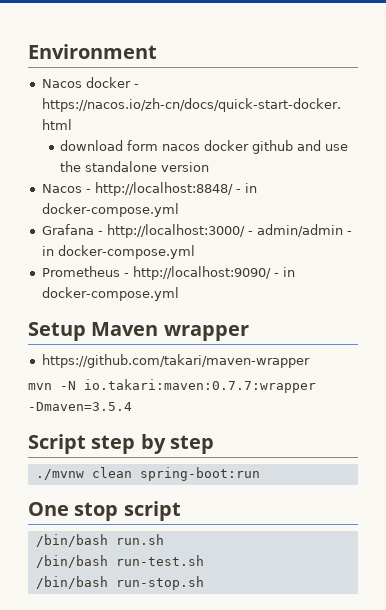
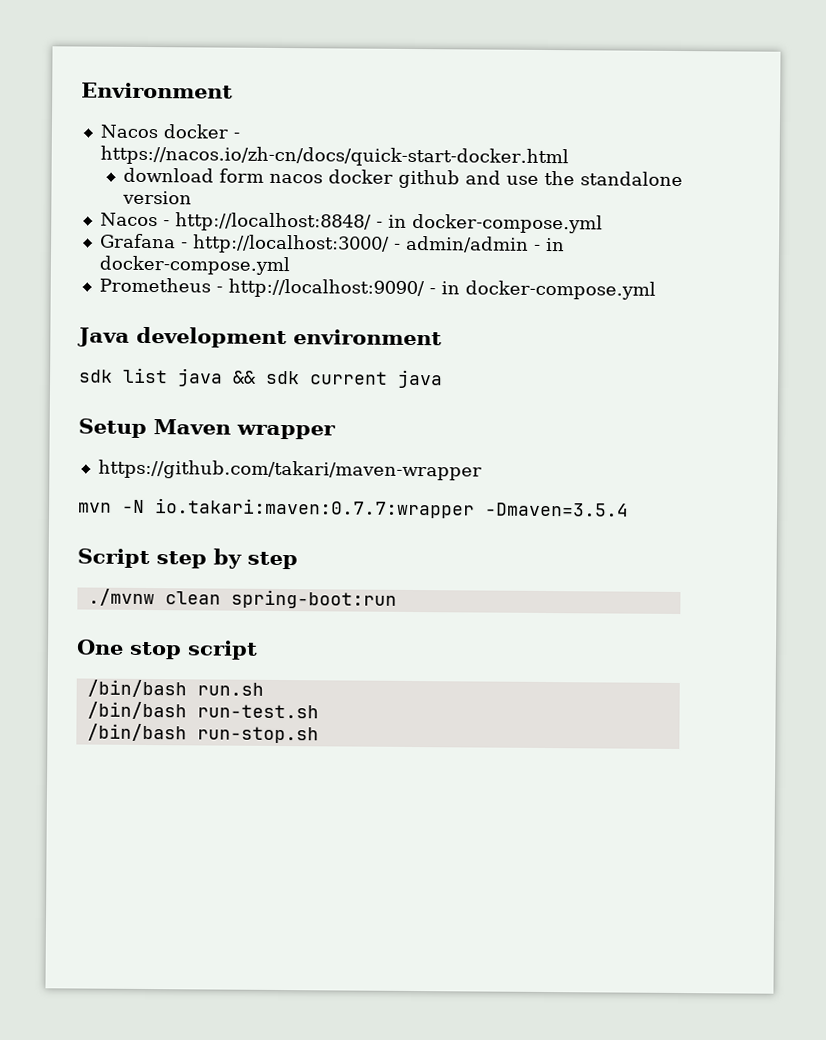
+ Java development environment
+ sdk list java && sdk current java

